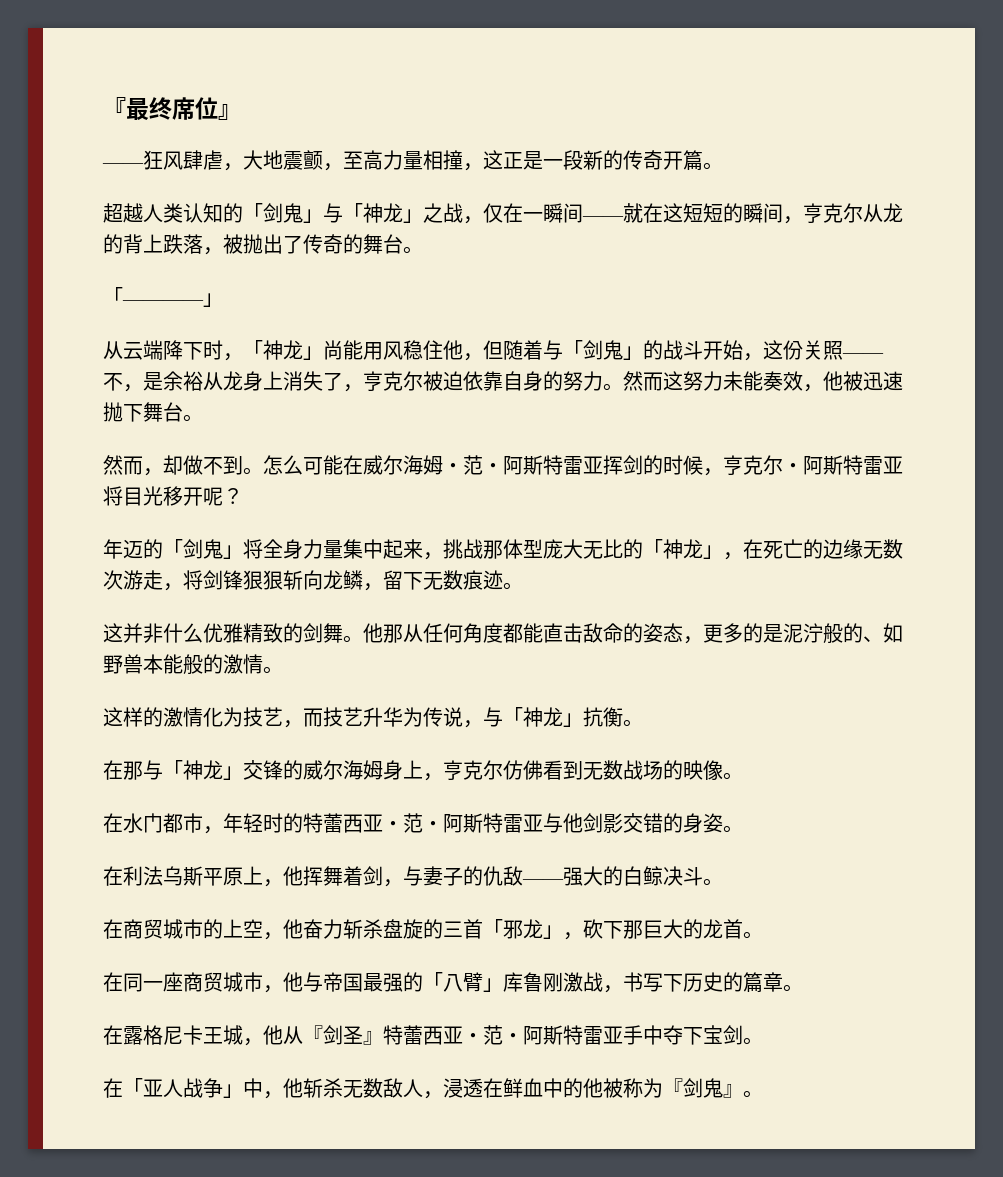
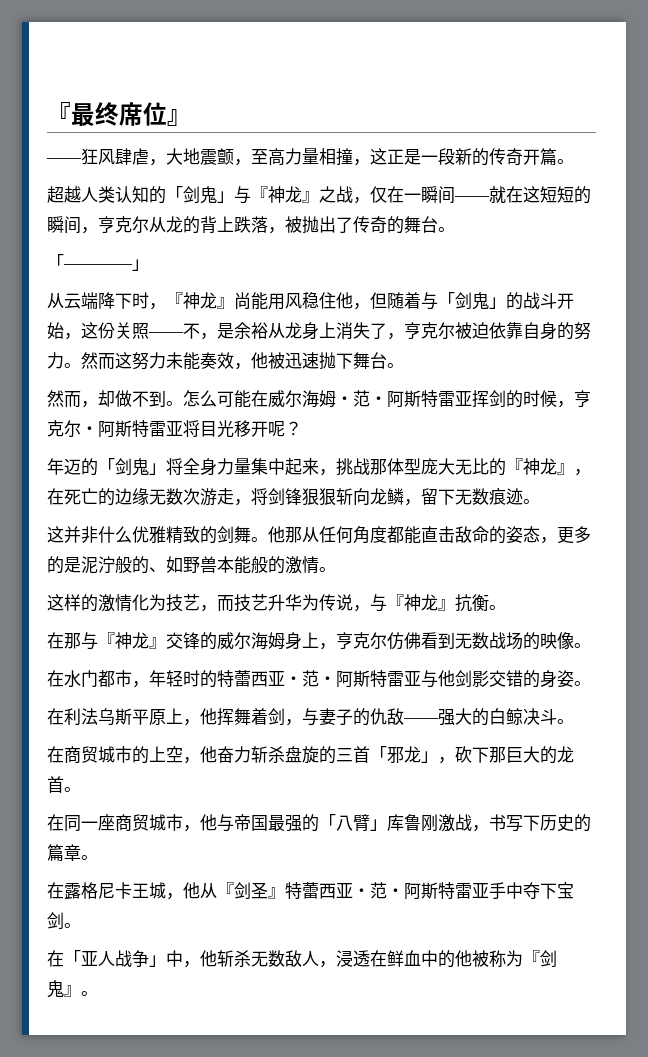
- 超越人类认知的「剑鬼」与「神龙」之战，仅在一瞬间――就在这短短的瞬间，亨克尔从龙的背上跌落，被抛出了传奇的舞台。
+ 超越人类认知的「剑鬼」与『神龙』之战，仅在一瞬间――就在这短短的瞬间，亨克尔从龙的背上跌落，被抛出了传奇的舞台。
- 从云端降下时，「神龙」尚能用风稳住他，但随着与「剑鬼」的战斗开始，这份关照――不，是余裕从龙身上消失了，亨克尔被迫依靠自身的努力。
+ 从云端降下时，『神龙』尚能用风稳住他，但随着与「剑鬼」的战斗开始，这份关照――不，是余裕从龙身上消失了，亨克尔被迫依靠自身的努力。
- 年迈的「剑鬼」将全身力量集中起来，挑战那体型庞大无比的「神龙」，在死亡的边缘无数次游走，将剑锋狠狠斩向龙鳞，留下无数痕迹。
+ 年迈的「剑鬼」将全身力量集中起来，挑战那体型庞大无比的『神龙』，在死亡的边缘无数次游走，将剑锋狠狠斩向龙鳞，留下无数痕迹。
- 这样的激情化为技艺，而技艺升华为传说，与「神龙」抗衡。
+ 这样的激情化为技艺，而技艺升华为传说，与『神龙』抗衡。
- 在那与「神龙」交锋的威尔海姆身上，亨克尔仿佛看到无数战场的映像。
+ 在那与『神龙』交锋的威尔海姆身上，亨克尔仿佛看到无数战场的映像。

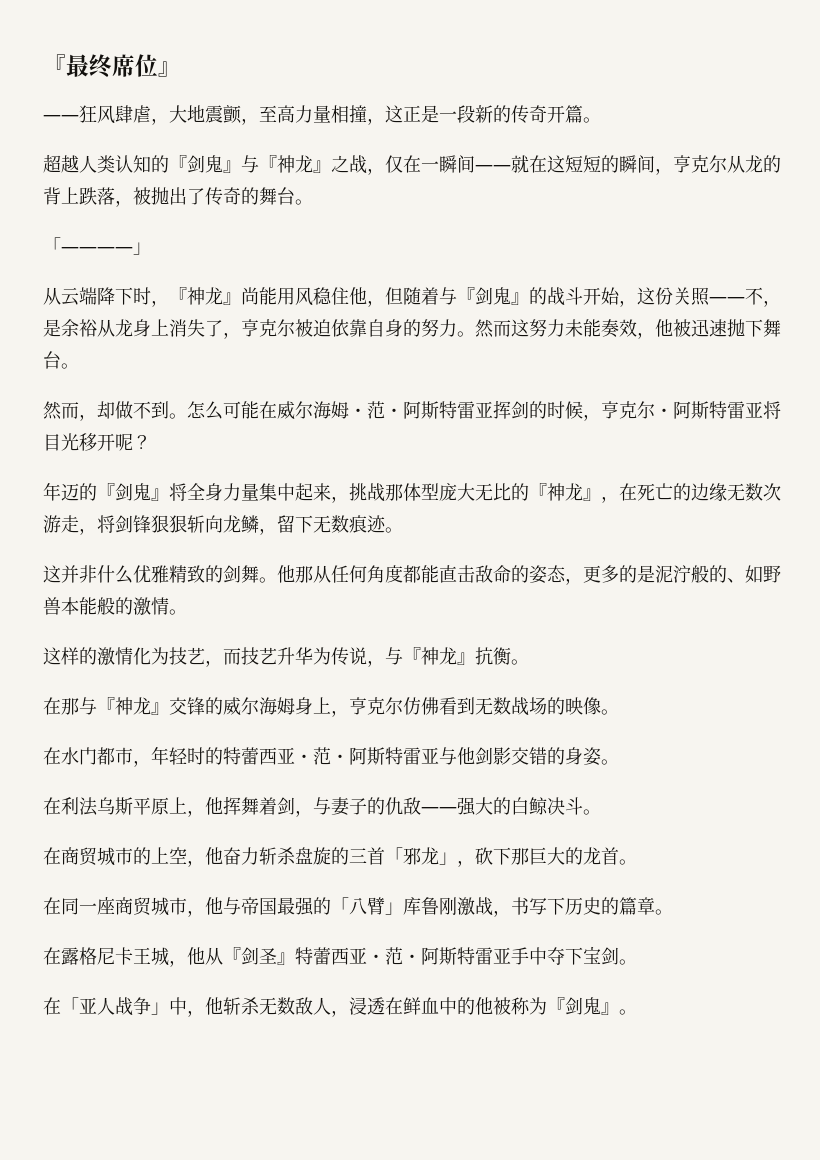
- 超越人类认知的「剑鬼」与『神龙』之战，仅在一瞬间――就在这短短的瞬间，亨克尔从龙的背上跌落，被抛出了传奇的舞台。
+ 超越人类认知的『剑鬼』与『神龙』之战，仅在一瞬间――就在这短短的瞬间，亨克尔从龙的背上跌落，被抛出了传奇的舞台。
- 从云端降下时，『神龙』尚能用风稳住他，但随着与「剑鬼」的战斗开始，这份关照――不，是余裕从龙身上消失了，亨克尔被迫依靠自身的努力。
+ 从云端降下时，『神龙』尚能用风稳住他，但随着与『剑鬼』的战斗开始，这份关照――不，是余裕从龙身上消失了，亨克尔被迫依靠自身的努力。
- 年迈的「剑鬼」将全身力量集中起来，挑战那体型庞大无比的『神龙』，在死亡的边缘无数次游走，将剑锋狠狠斩向龙鳞，留下无数痕迹。
+ 年迈的『剑鬼』将全身力量集中起来，挑战那体型庞大无比的『神龙』，在死亡的边缘无数次游走，将剑锋狠狠斩向龙鳞，留下无数痕迹。

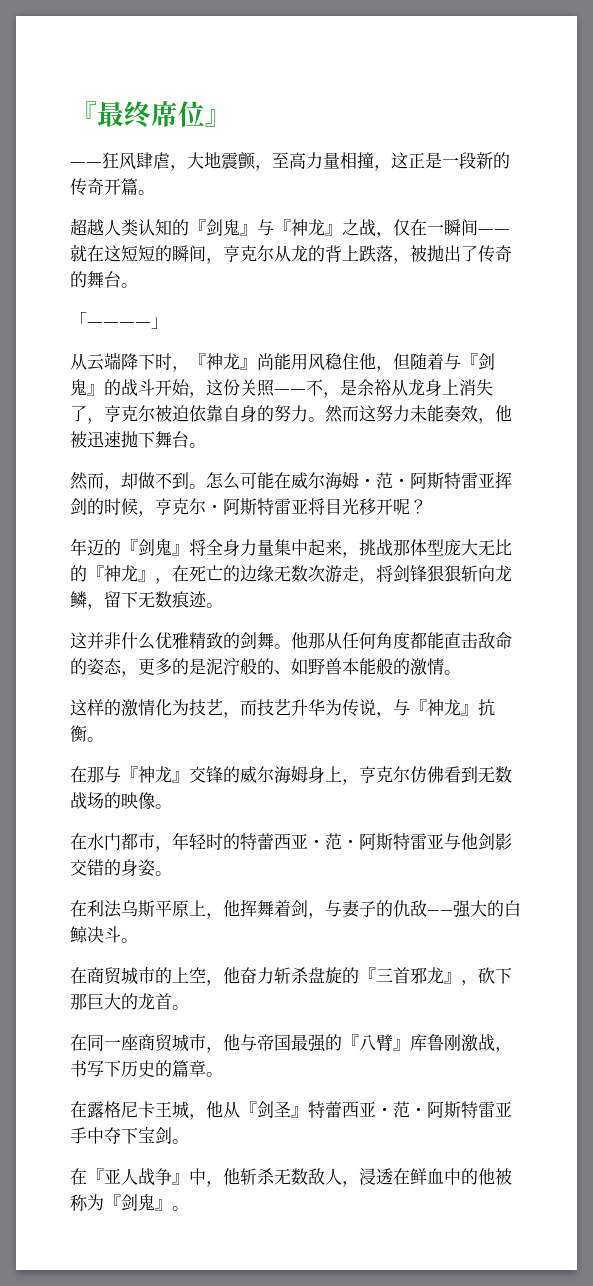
- 在商贸城市的上空，他奋力斩杀盘旋的三首「邪龙」，砍下那巨大的龙首。
+ 在商贸城市的上空，他奋力斩杀盘旋的『三首邪龙』，砍下那巨大的龙首。
- 在同一座商贸城市，他与帝国最强的「八臂」库鲁刚激战，书写下历史的篇章。
+ 在同一座商贸城市，他与帝国最强的『八臂』库鲁刚激战，书写下历史的篇章。
- 在「亚人战争」中，他斩杀无数敌人，浸透在鲜血中的他被称为『剑鬼』。
+ 在『亚人战争』中，他斩杀无数敌人，浸透在鲜血中的他被称为『剑鬼』。

